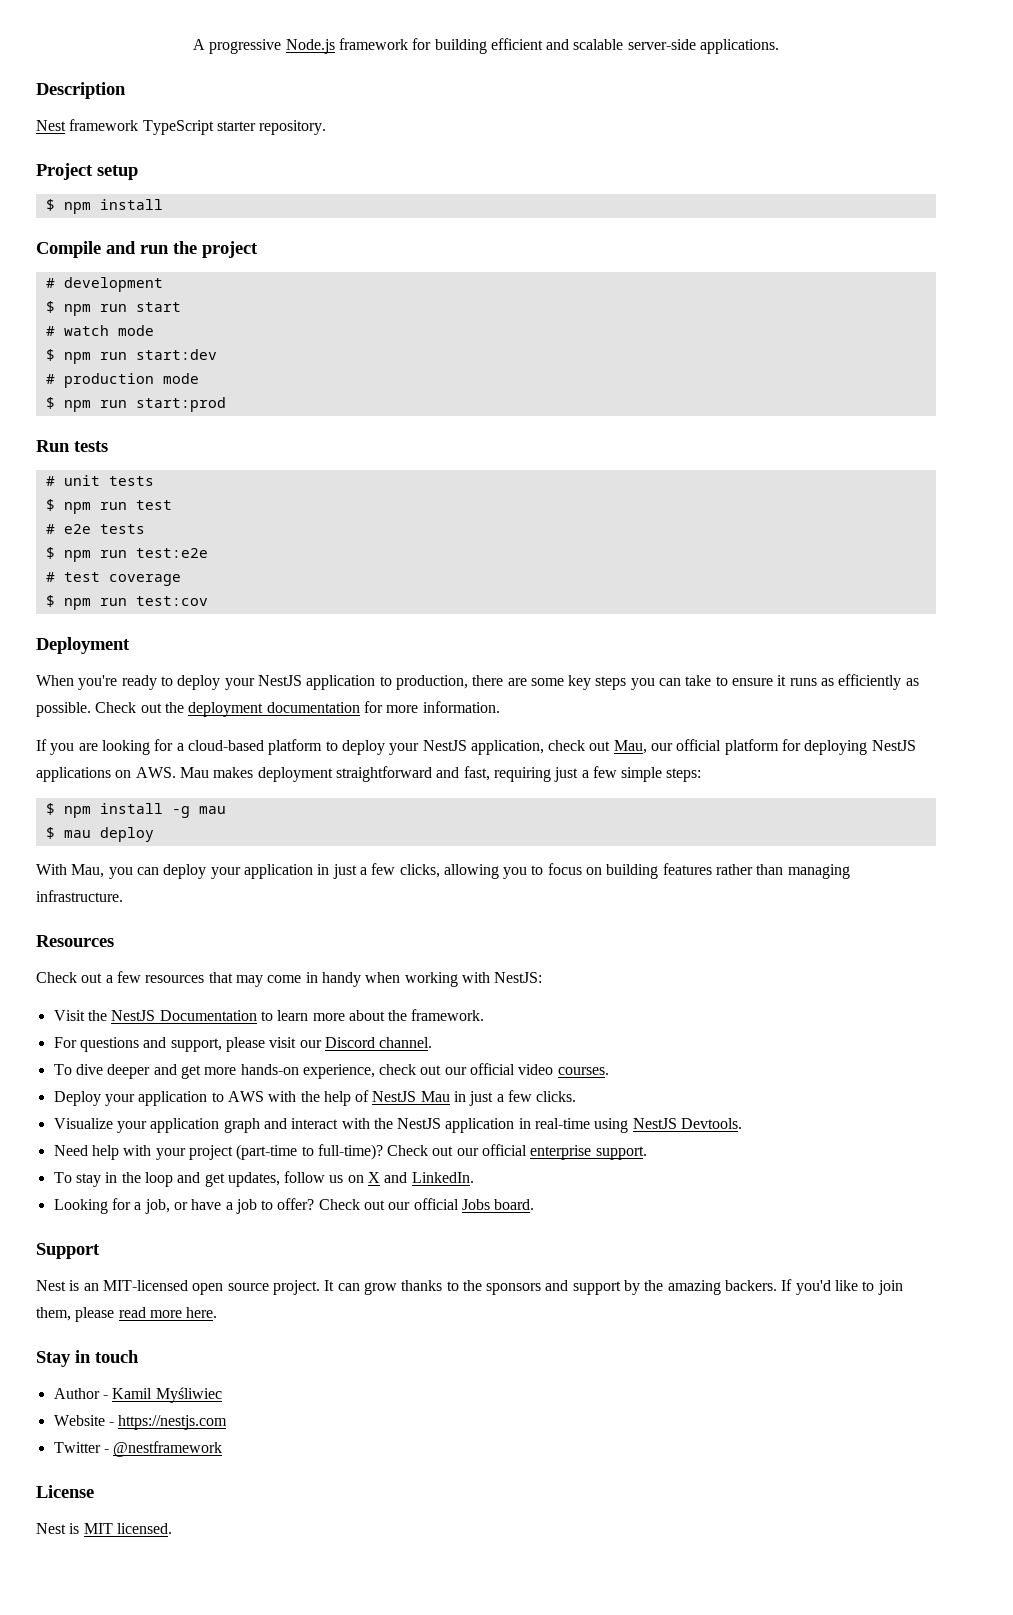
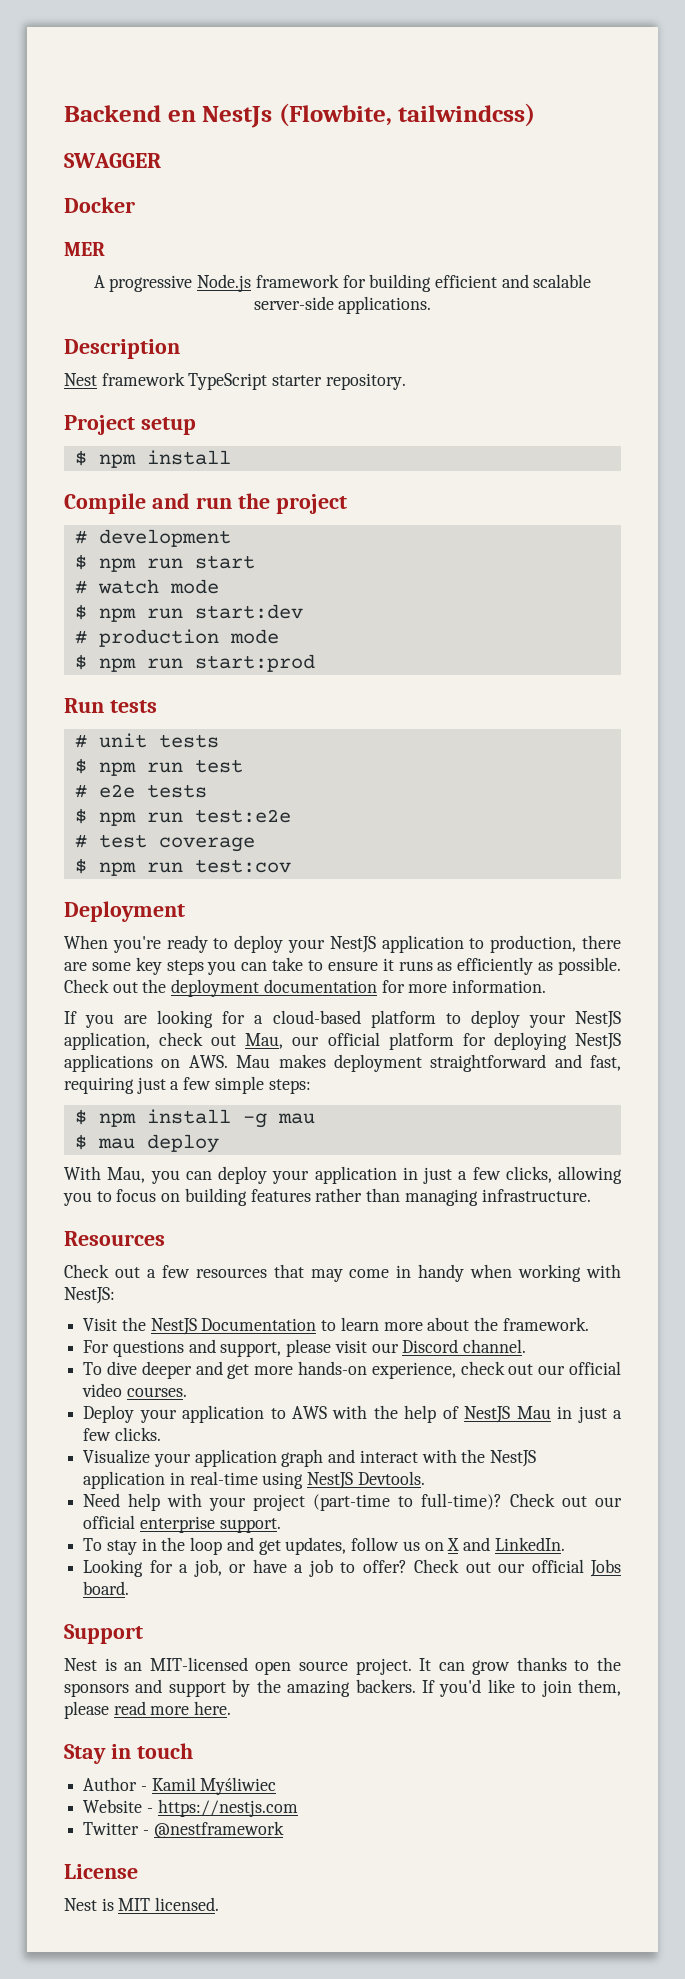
+ Backend en NestJs (Flowbite, tailwindcss)
+ SWAGGER
+ Docker
+ MER

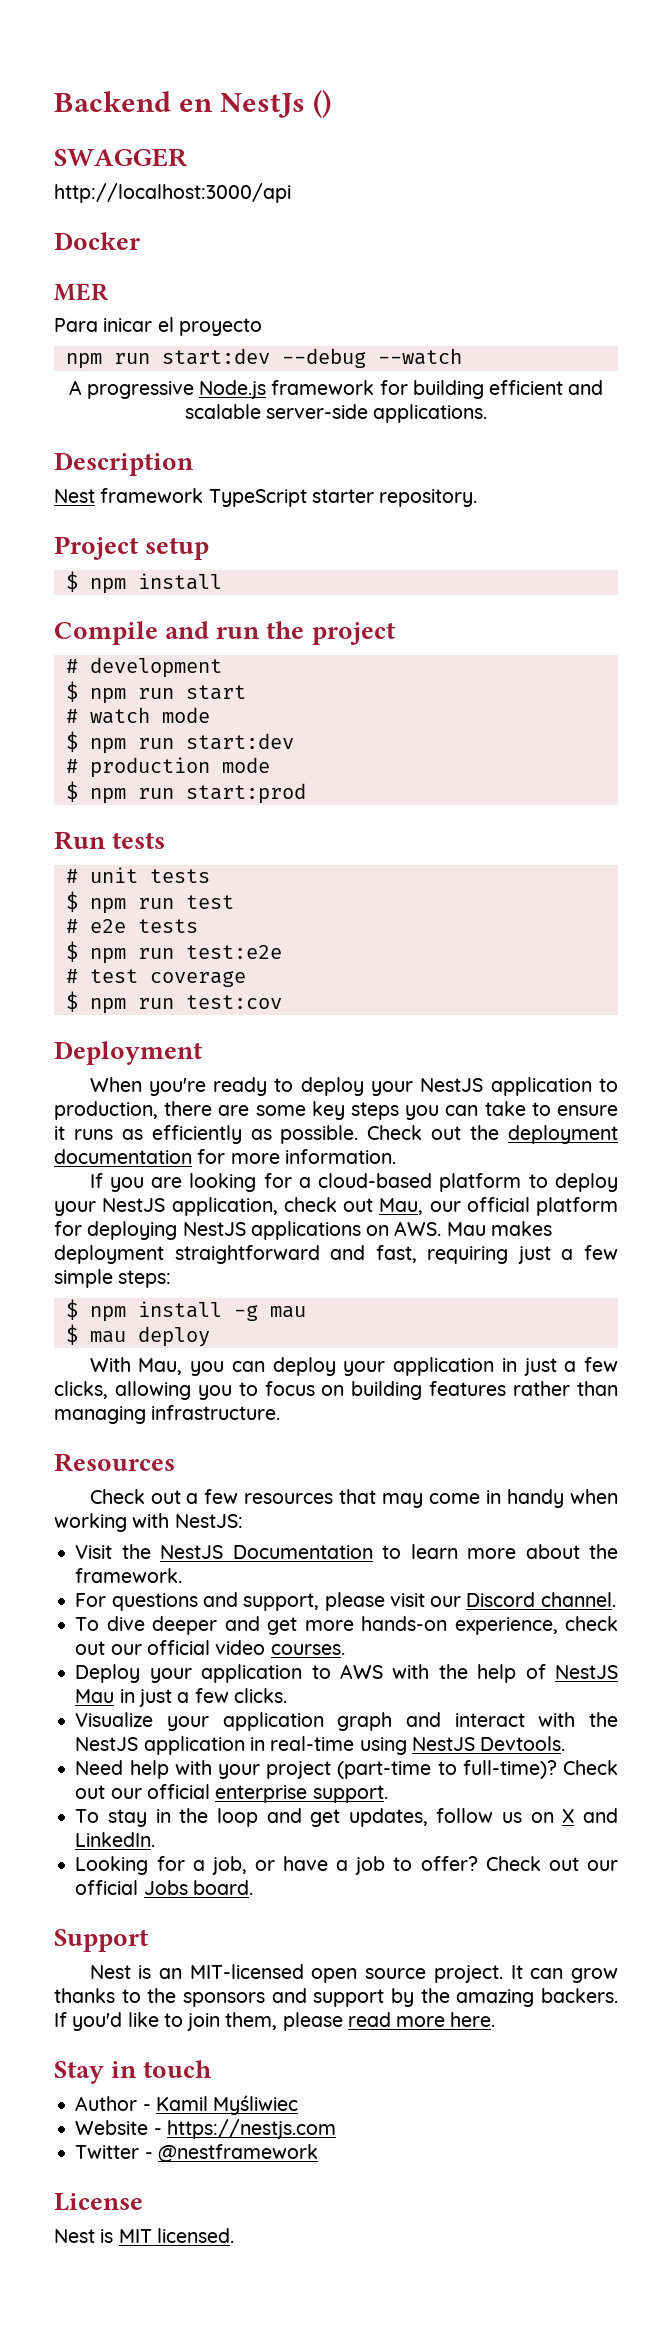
- Backend en NestJs (Flowbite, tailwindcss)
+ Backend en NestJs ()
+ http://localhost:3000/api
+ Para inicar el proyecto
+ npm run start:dev --debug --watch

